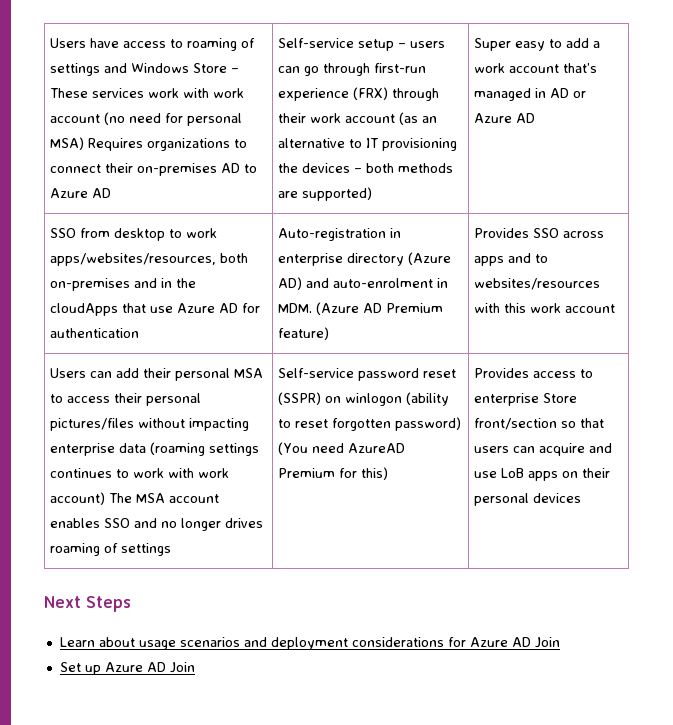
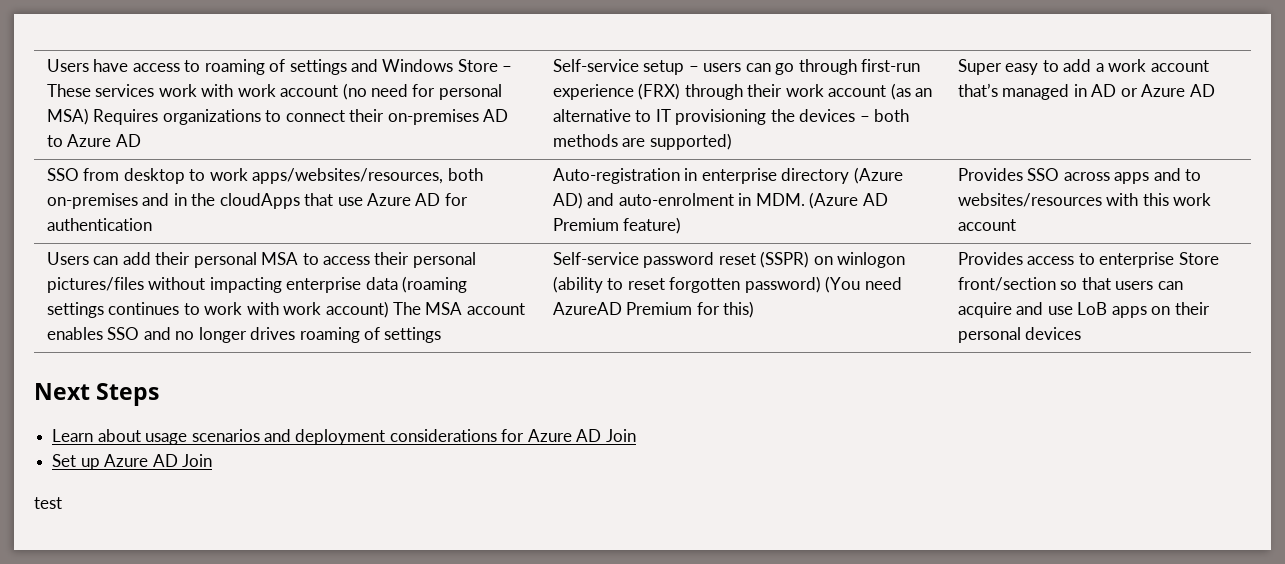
+ test

